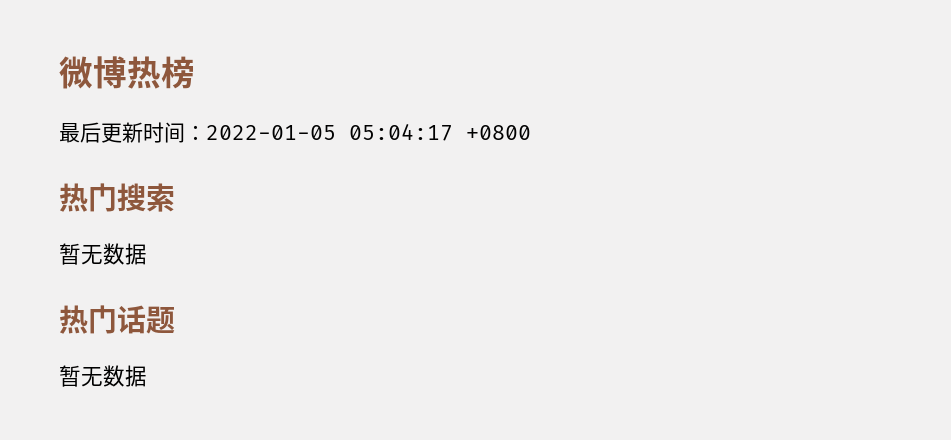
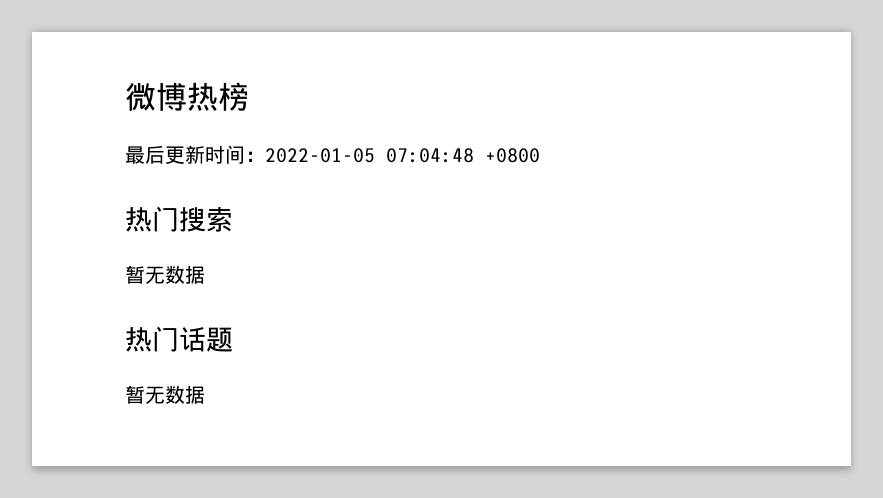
- 最后更新时间：2022-01-05 05:04:17 +0800
+ 最后更新时间：2022-01-05 07:04:48 +0800

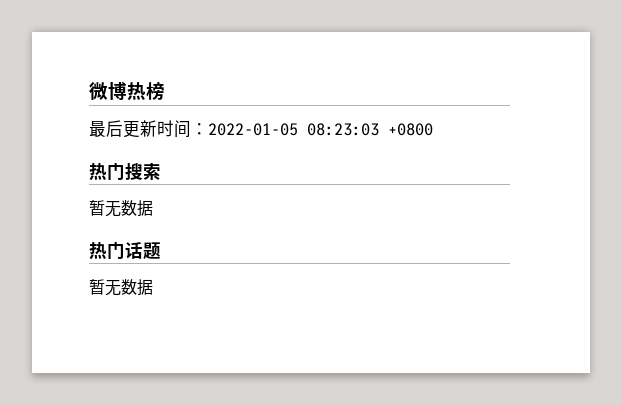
- 最后更新时间：2022-01-05 07:04:48 +0800
+ 最后更新时间：2022-01-05 08:23:03 +0800

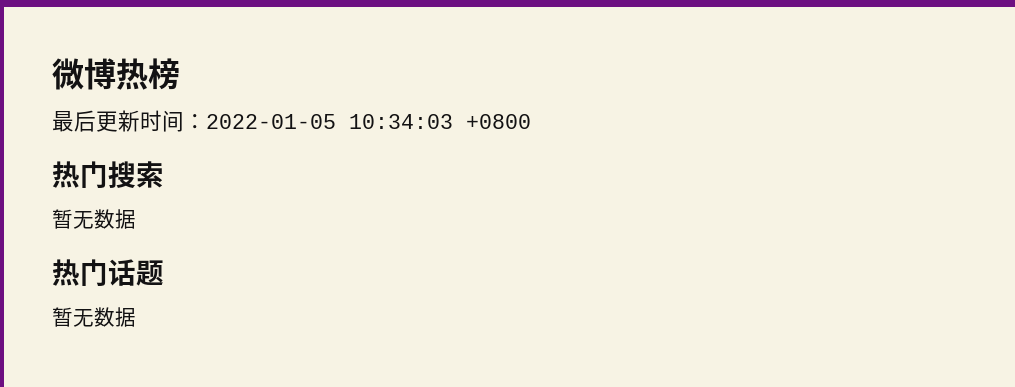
- 最后更新时间：2022-01-05 08:23:03 +0800
+ 最后更新时间：2022-01-05 10:34:03 +0800

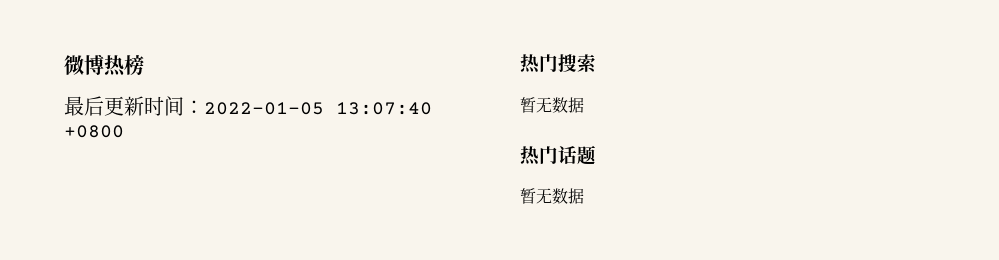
- 最后更新时间：2022-01-05 10:34:03 +0800
+ 最后更新时间：2022-01-05 13:07:40 +0800

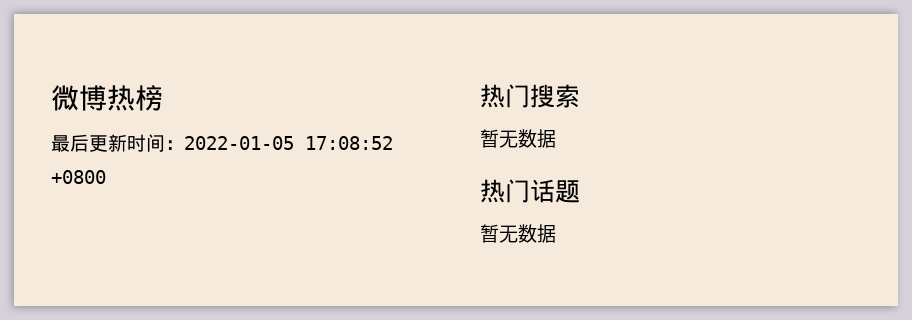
- 最后更新时间：2022-01-05 13:07:40 +0800
+ 最后更新时间：2022-01-05 17:08:52 +0800

